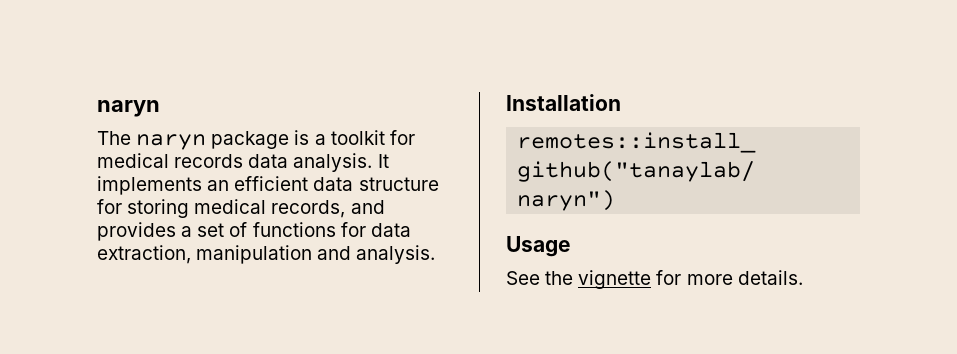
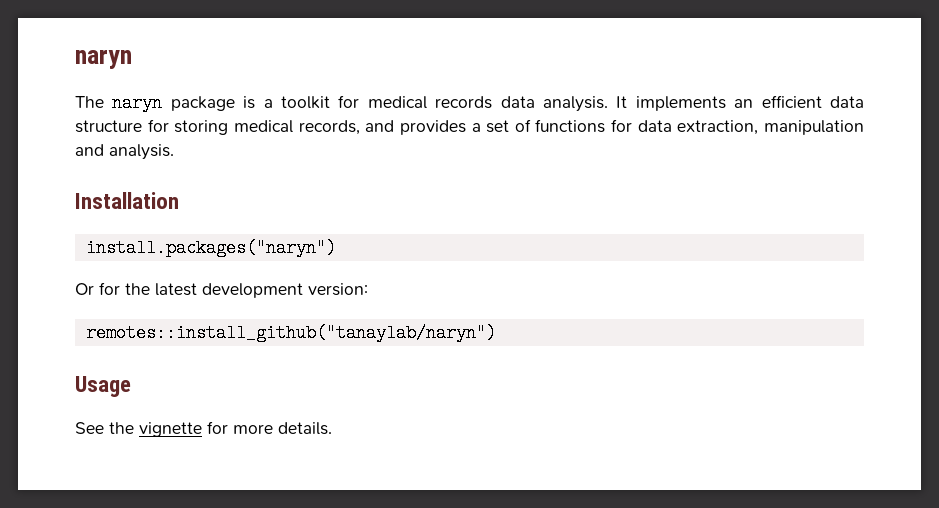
+ install.packages("naryn")
+ Or for the latest development version:

